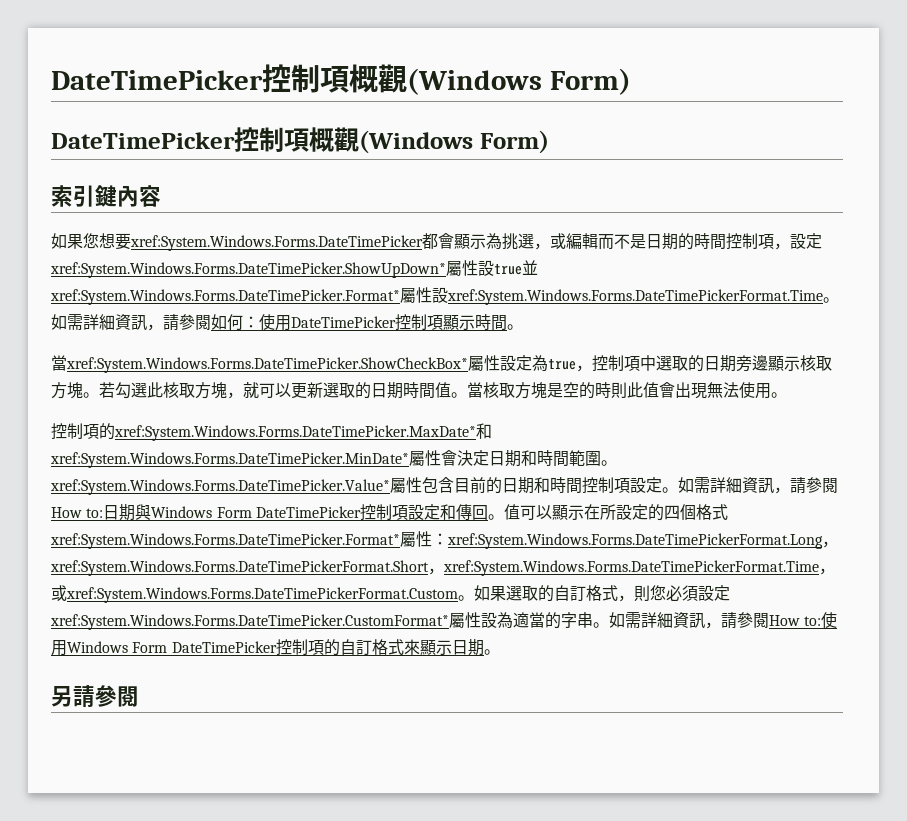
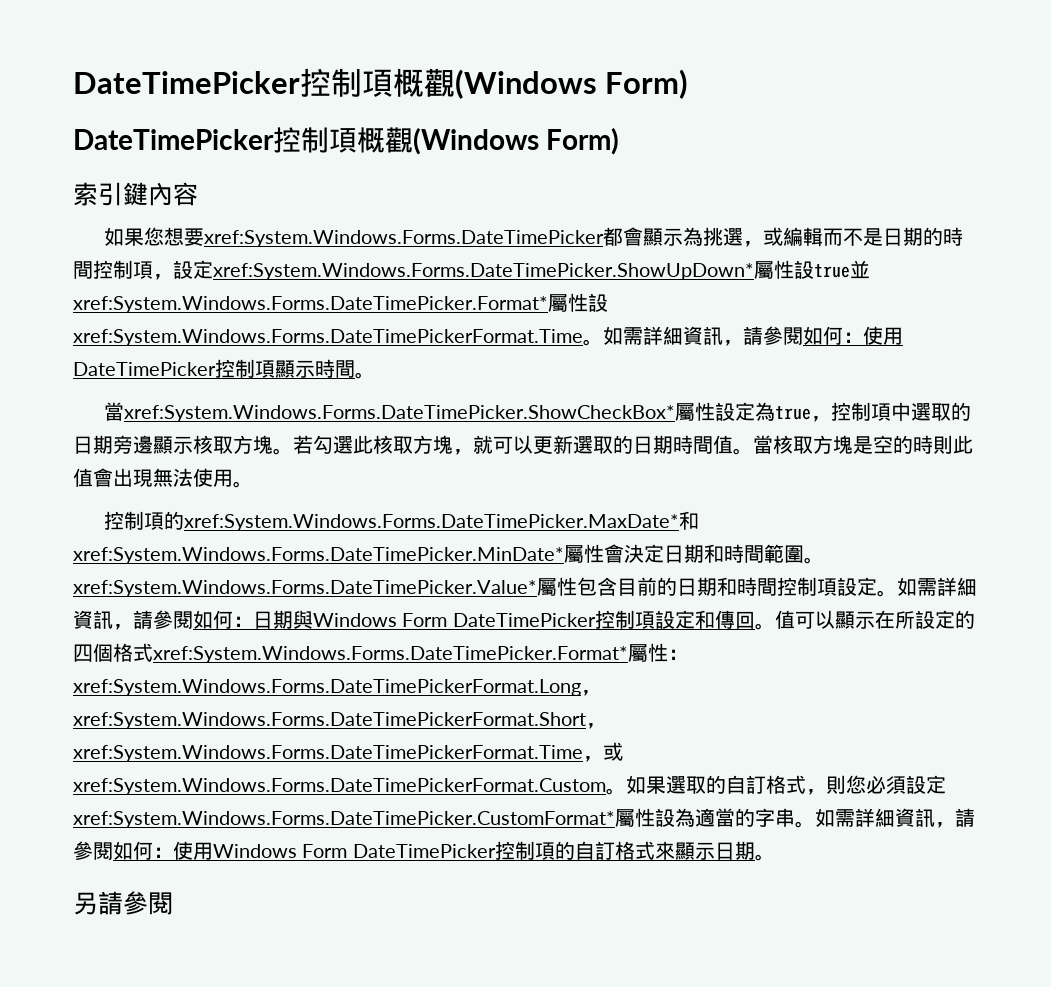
- 如需詳細資訊，請參閱How to:日期與Windows Form DateTimePicker控制項設定和傳回。
+ 如需詳細資訊，請參閱如何：日期與Windows Form DateTimePicker控制項設定和傳回。
- 如需詳細資訊，請參閱How to:使用Windows Form DateTimePicker控制項的自訂格式來顯示日期。
+ 如需詳細資訊，請參閱如何：使用Windows Form DateTimePicker控制項的自訂格式來顯示日期。

